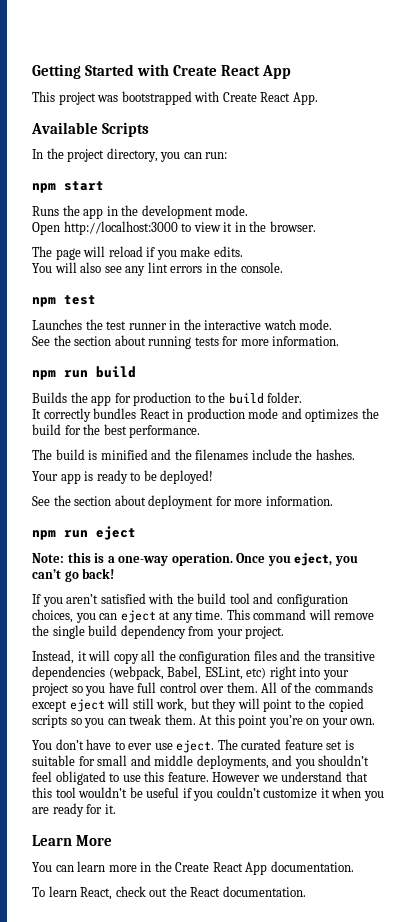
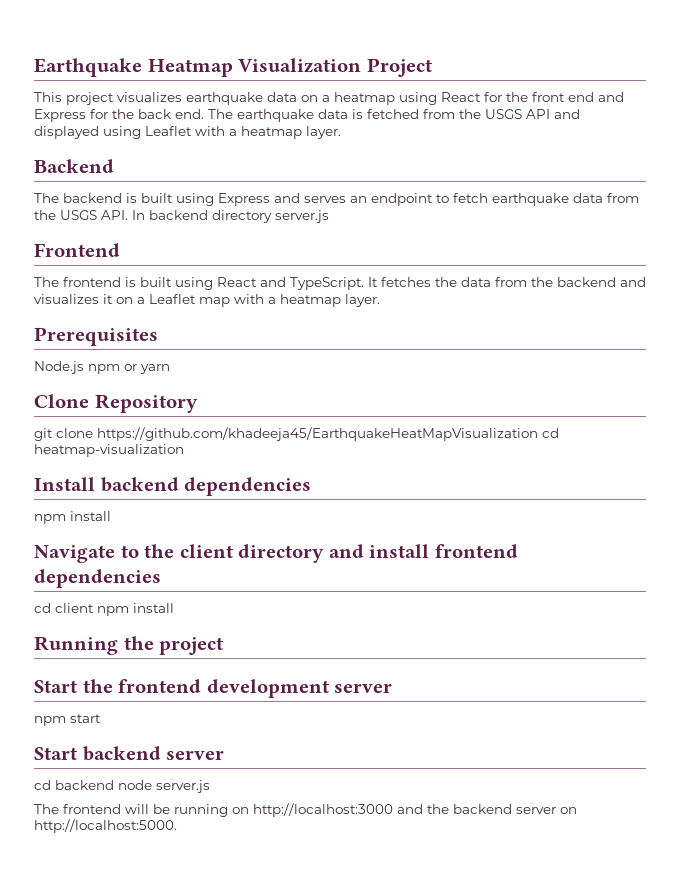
- Getting Started with Create React App
- This project was bootstrapped with Create React App.
- Available Scripts
- In the project directory, you can run:
+ Earthquake Heatmap Visualization Project
+ This project visualizes earthquake data on a heatmap using React for the front end and Express for the back end. The earthquake data is fetched from the USGS API and displayed using Leaflet with a heatmap layer.
+ Backend
+ The backend is built using Express and serves an endpoint to fetch earthquake data from the USGS API. In backend directory server.js
+ Frontend
+ The frontend is built using React and TypeScript. It fetches the data from the backend and visualizes it on a Leaflet map with a heatmap layer.
+ Prerequisites
+ Node.js npm or yarn
+ Clone Repository
+ git clone https://github.com/khadeeja45/EarthquakeHeatMapVisualization cd heatmap-visualization
+ Install backend dependencies
+ npm install
+ Navigate to the client directory and install frontend dependencies
+ cd client npm install
+ Running the project
+ Start the frontend development server
  npm start
- Runs the app in the development mode.
- Open http://localhost:3000 to view it in the browser.
- The page will reload if you make edits.
- You will also see any lint errors in the console.
- npm test
- Launches the test runner in the interactive watch mode.
- See the section about running tests for more information.
- npm run build
- Builds the app for production to the build folder.
- It correctly bundles React in production mode and optimizes the build for the best performance.
- The build is minified and the filenames include the hashes.
- Your app is ready to be deployed!
- See the section about deployment for more information.
- npm run eject
- Note: this is a one-way operation. Once you eject, you can’t go back!
- If you aren’t satisfied with the build tool and configuration choices, you can eject at any time. This command will remove the single build dependency from your project.
- Instead, it will copy all the configuration files and the transitive dependencies (webpack, Babel, ESLint, etc) right into your project so you have full control over them. All of the commands except eject will still work, but they will point to the copied scripts so you can tweak them. At this point you’re on your own.
- You don’t have to ever use eject. The curated feature set is suitable for small and middle deployments, and you shouldn’t feel obligated to use this feature. However we understand that this tool wouldn’t be useful if you couldn’t customize it when you are ready for it.
- Learn More
- You can learn more in the Create React App documentation.
- To learn React, check out the React documentation.
+ Start backend server
+ cd backend node server.js
+ The frontend will be running on http://localhost:3000 and the backend server on http://localhost:5000.

